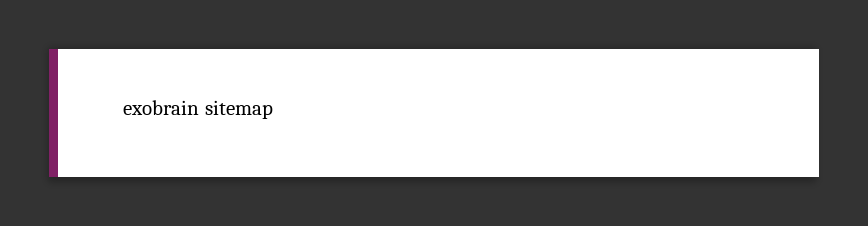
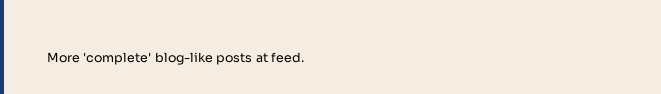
- exobrain sitemap
+ More 'complete' blog-like posts at feed.

